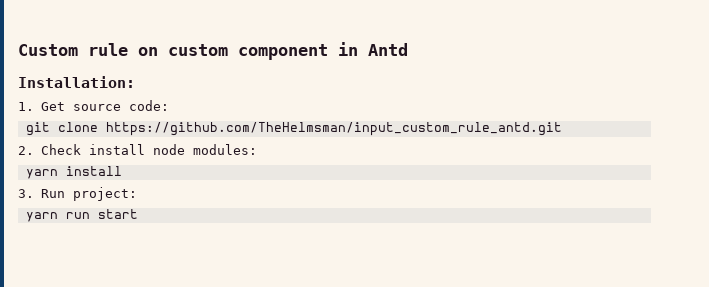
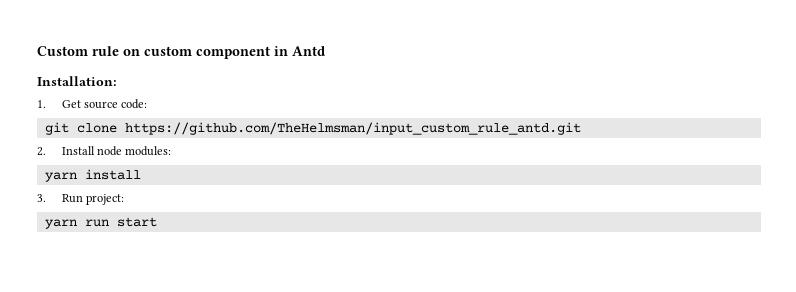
- 2. Check install node modules:
+ 2. Install node modules:

